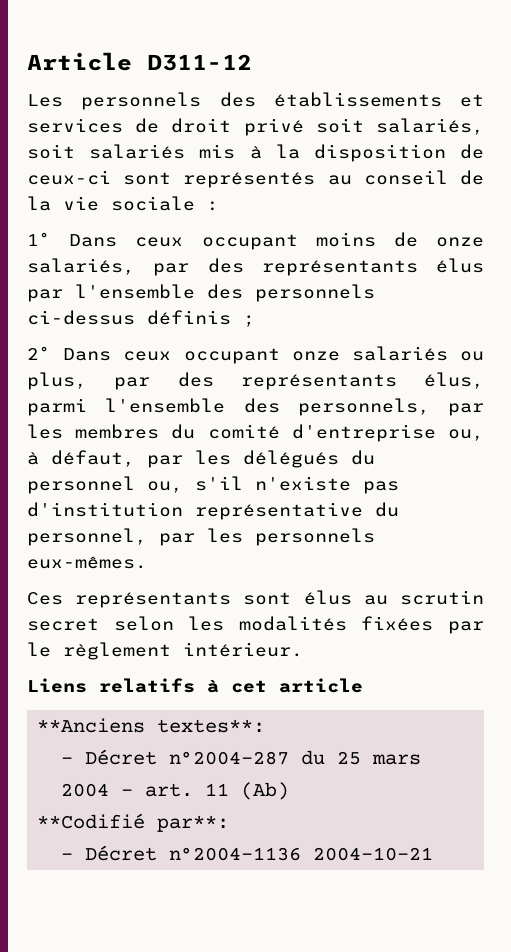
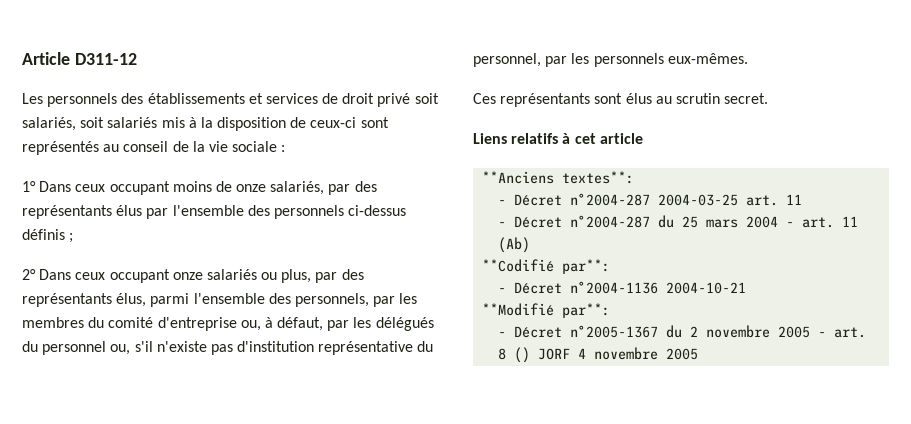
- Ces représentants sont élus au scrutin secret selon les modalités fixées par le règlement intérieur.
+ Ces représentants sont élus au scrutin secret.
+ - Décret n°2004-287 2004-03-25 art. 11
+ **Modifié par**:
+ - Décret n°2005-1367 du 2 novembre 2005 - art. 8 () JORF 4 novembre 2005

